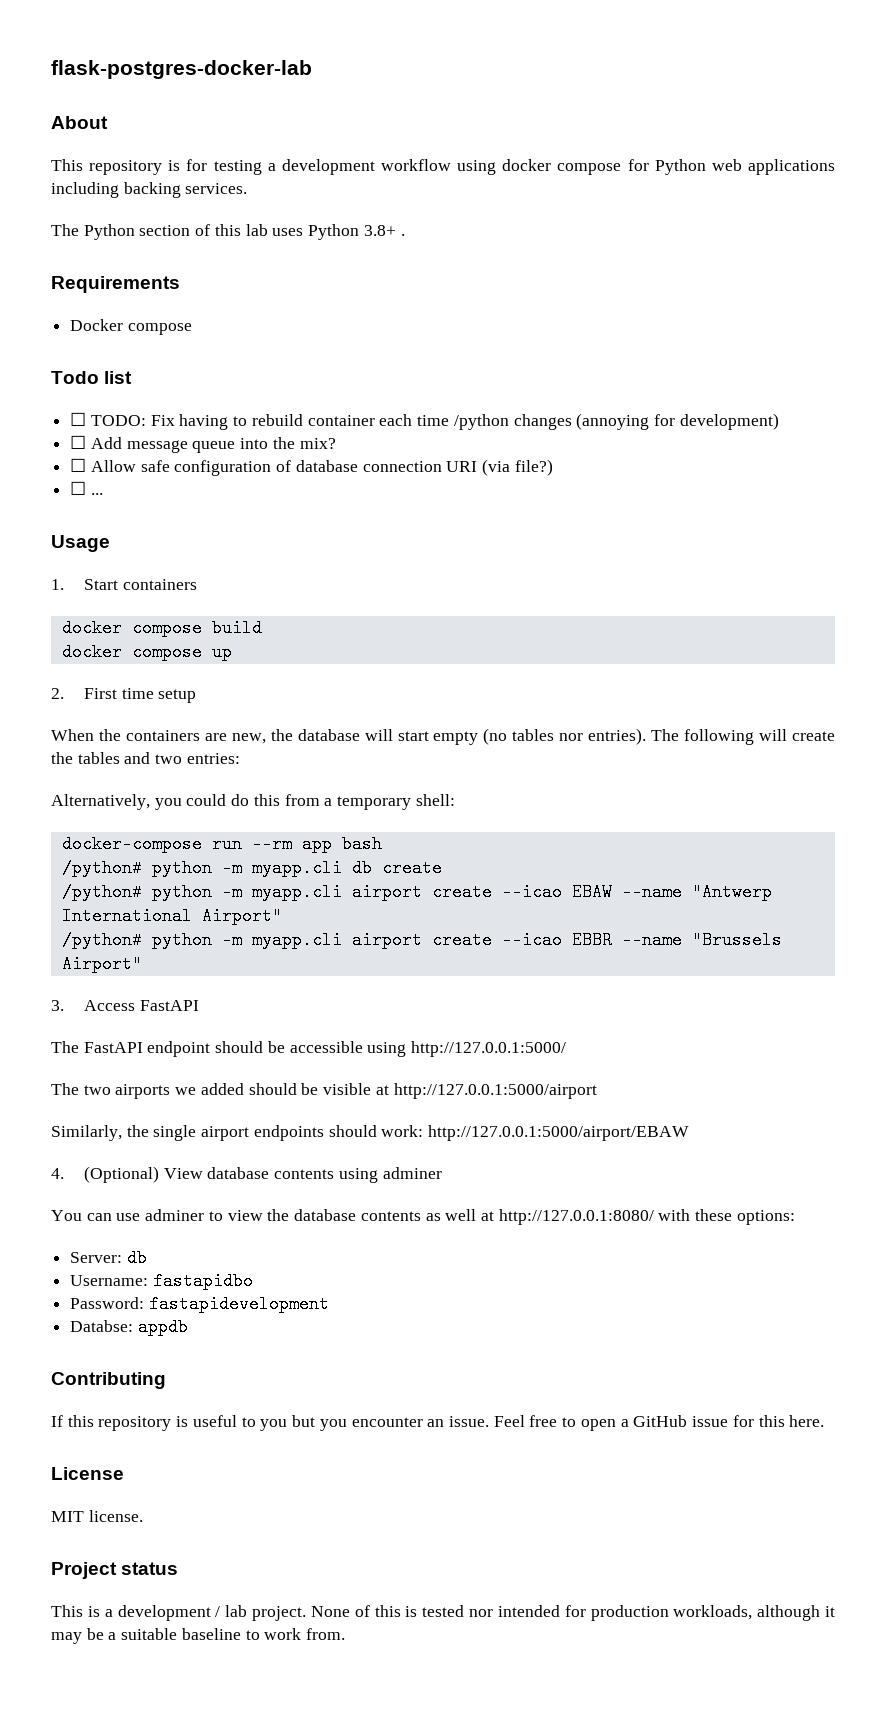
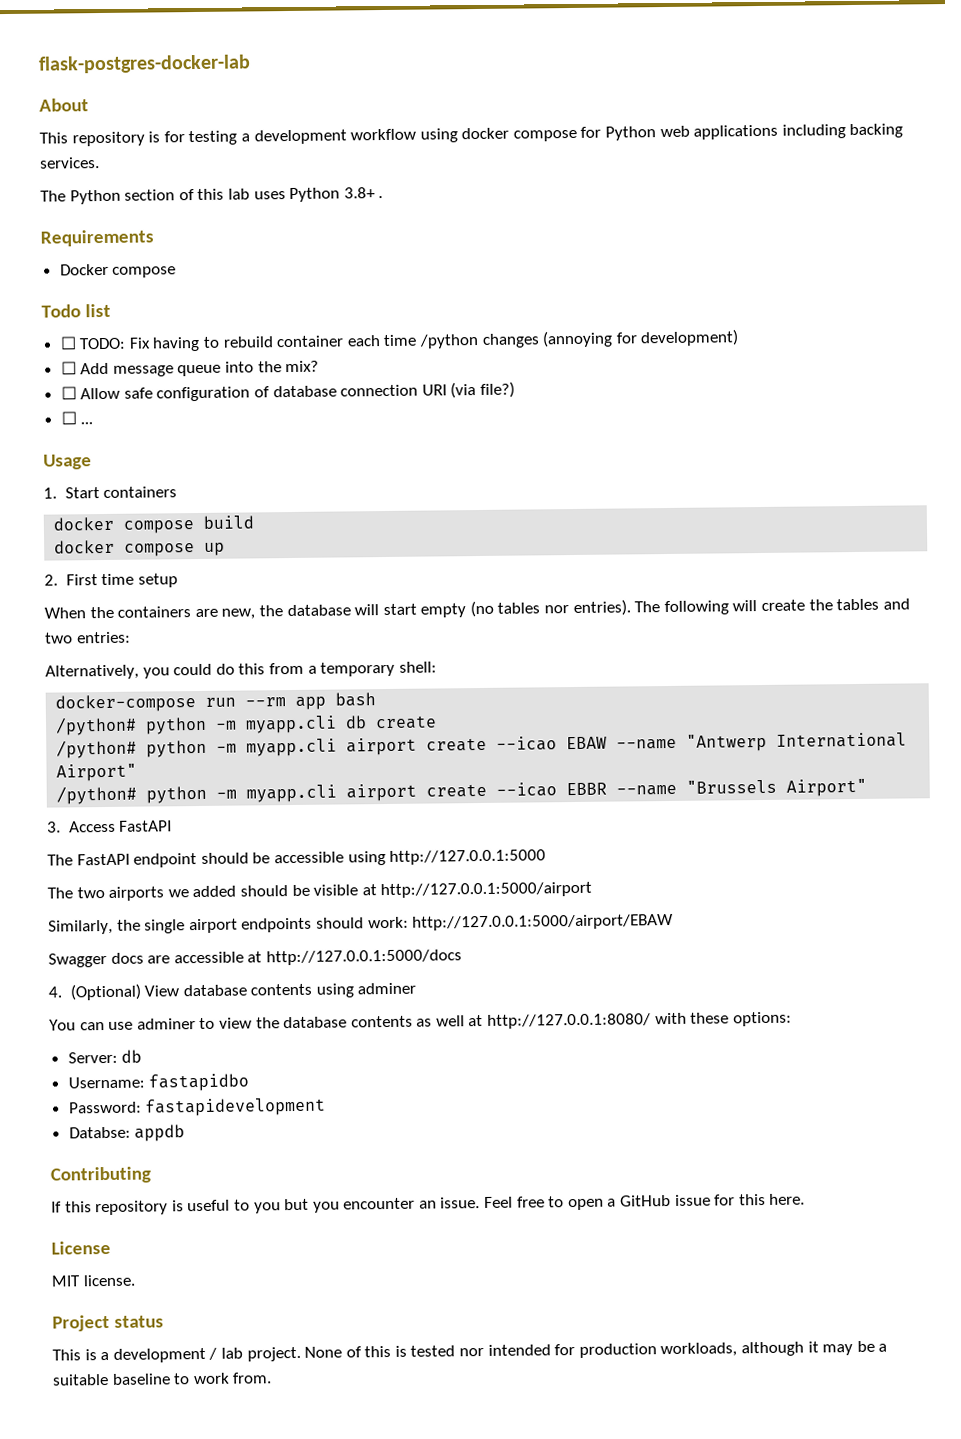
- The FastAPI endpoint should be accessible using http://127.0.0.1:5000/
+ The FastAPI endpoint should be accessible using http://127.0.0.1:5000
+ Swagger docs are accessible at http://127.0.0.1:5000/docs

